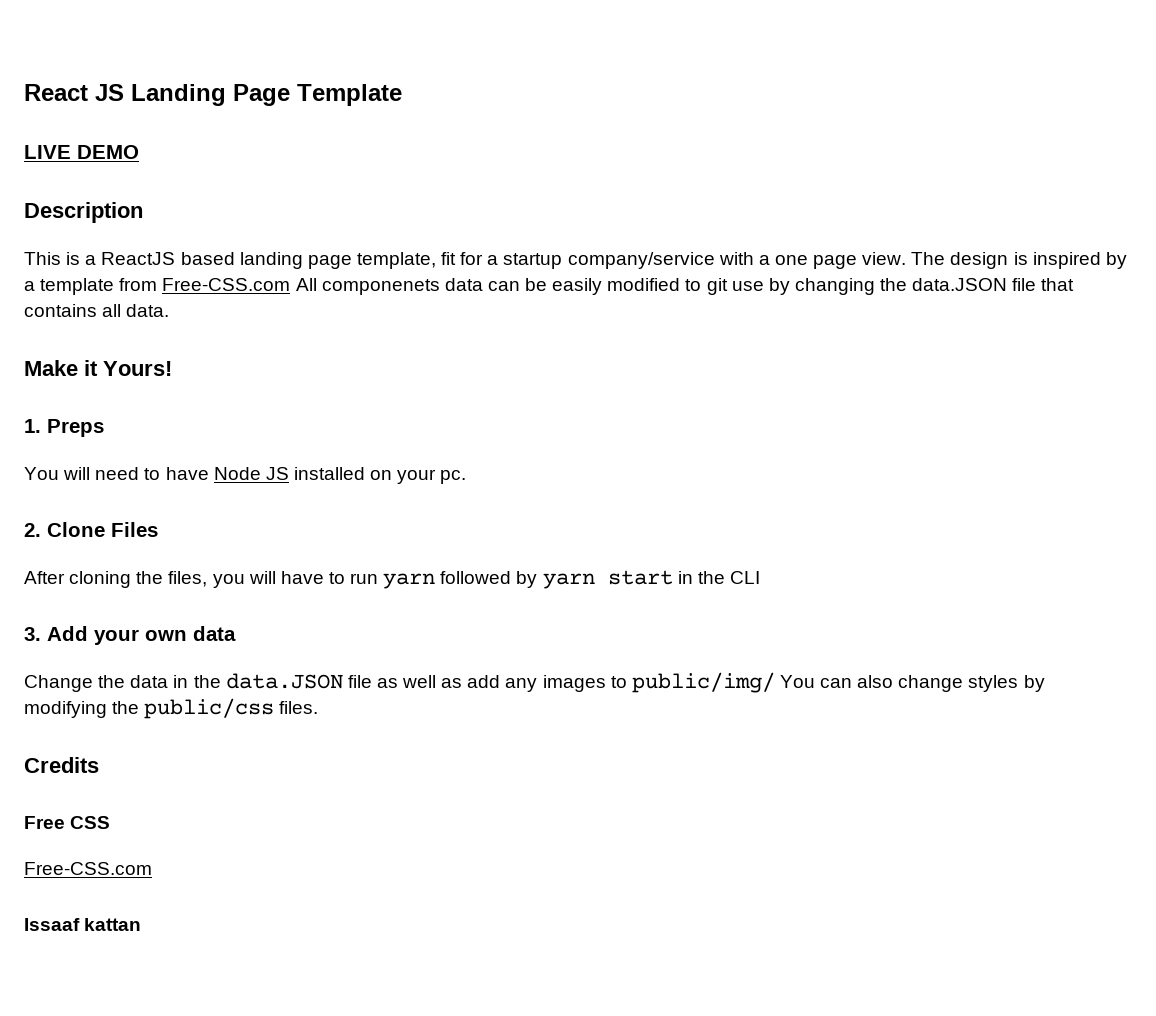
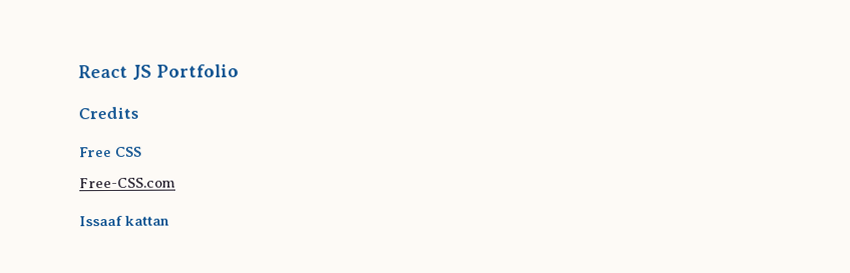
- React JS Landing Page Template
- LIVE DEMO
- Description
- This is a ReactJS based landing page template, fit for a startup company/service with a one page view. The design is inspired by a template from Free-CSS.com All componenets data can be easily modified to git use by changing the data.JSON file that contains all data.
- Make it Yours!
- 1. Preps
- You will need to have Node JS installed on your pc.
- 2. Clone Files
- After cloning the files, you will have to run yarn followed by yarn start in the CLI
- 3. Add your own data
- Change the data in the data.JSON file as well as add any images to public/img/ You can also change styles by modifying the public/css files.
+ React JS Portfolio

